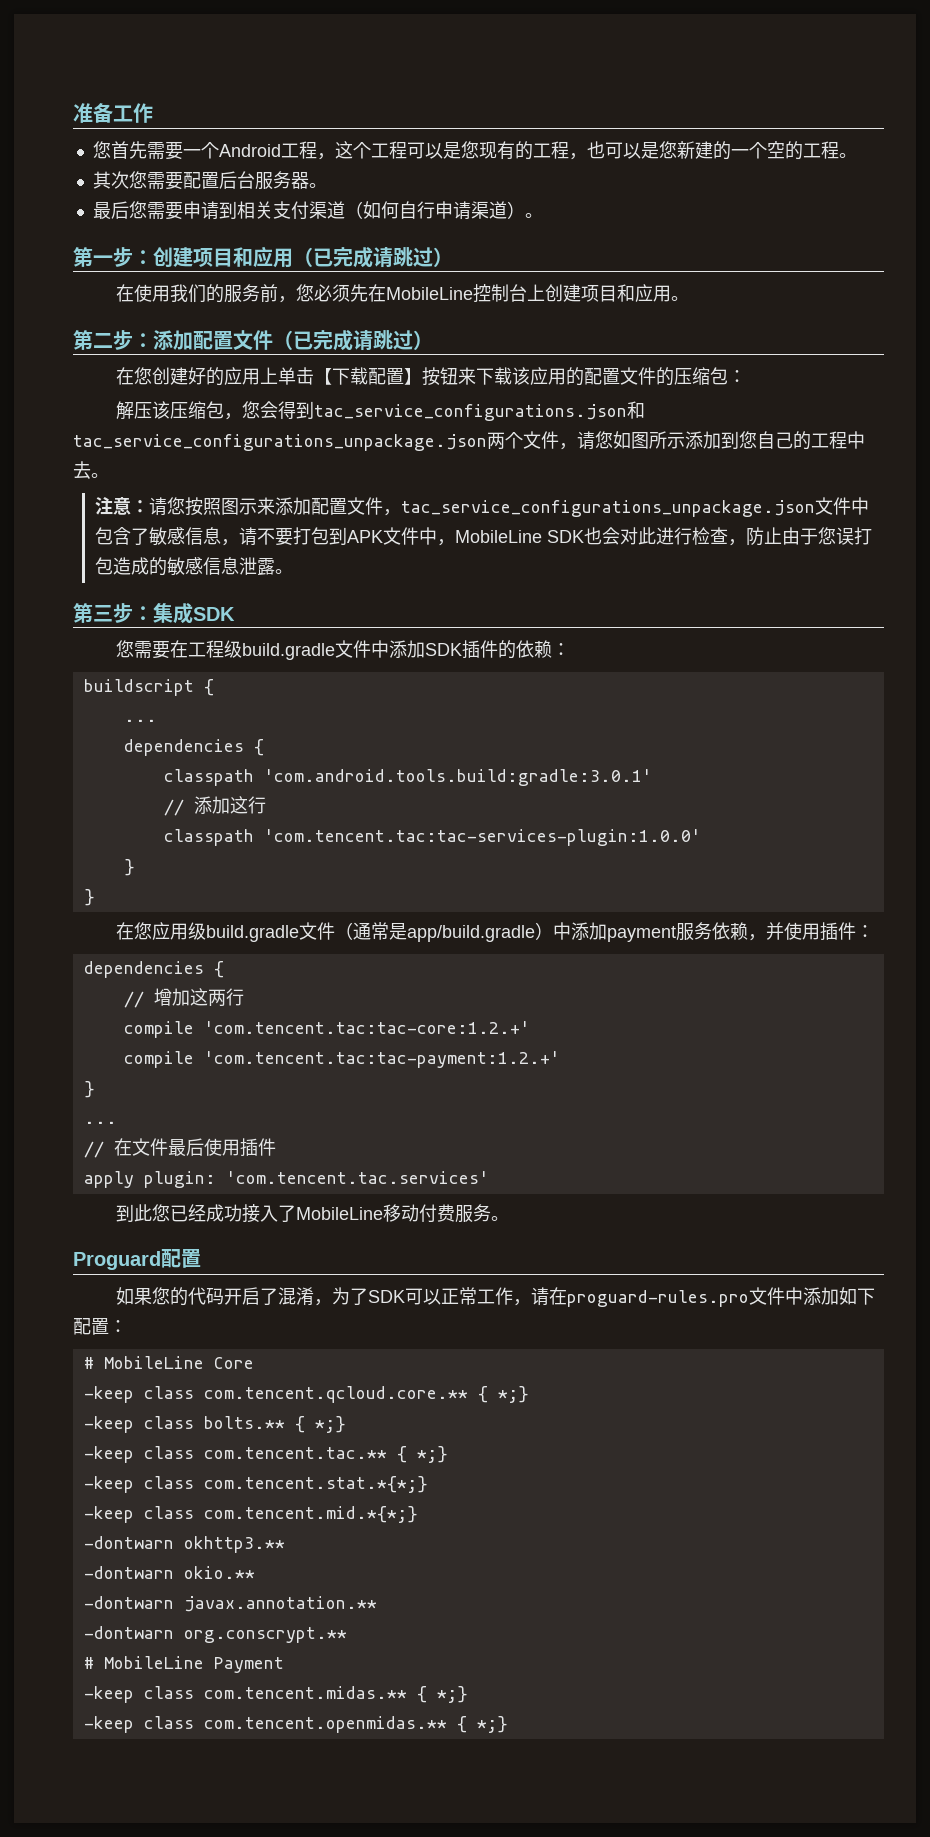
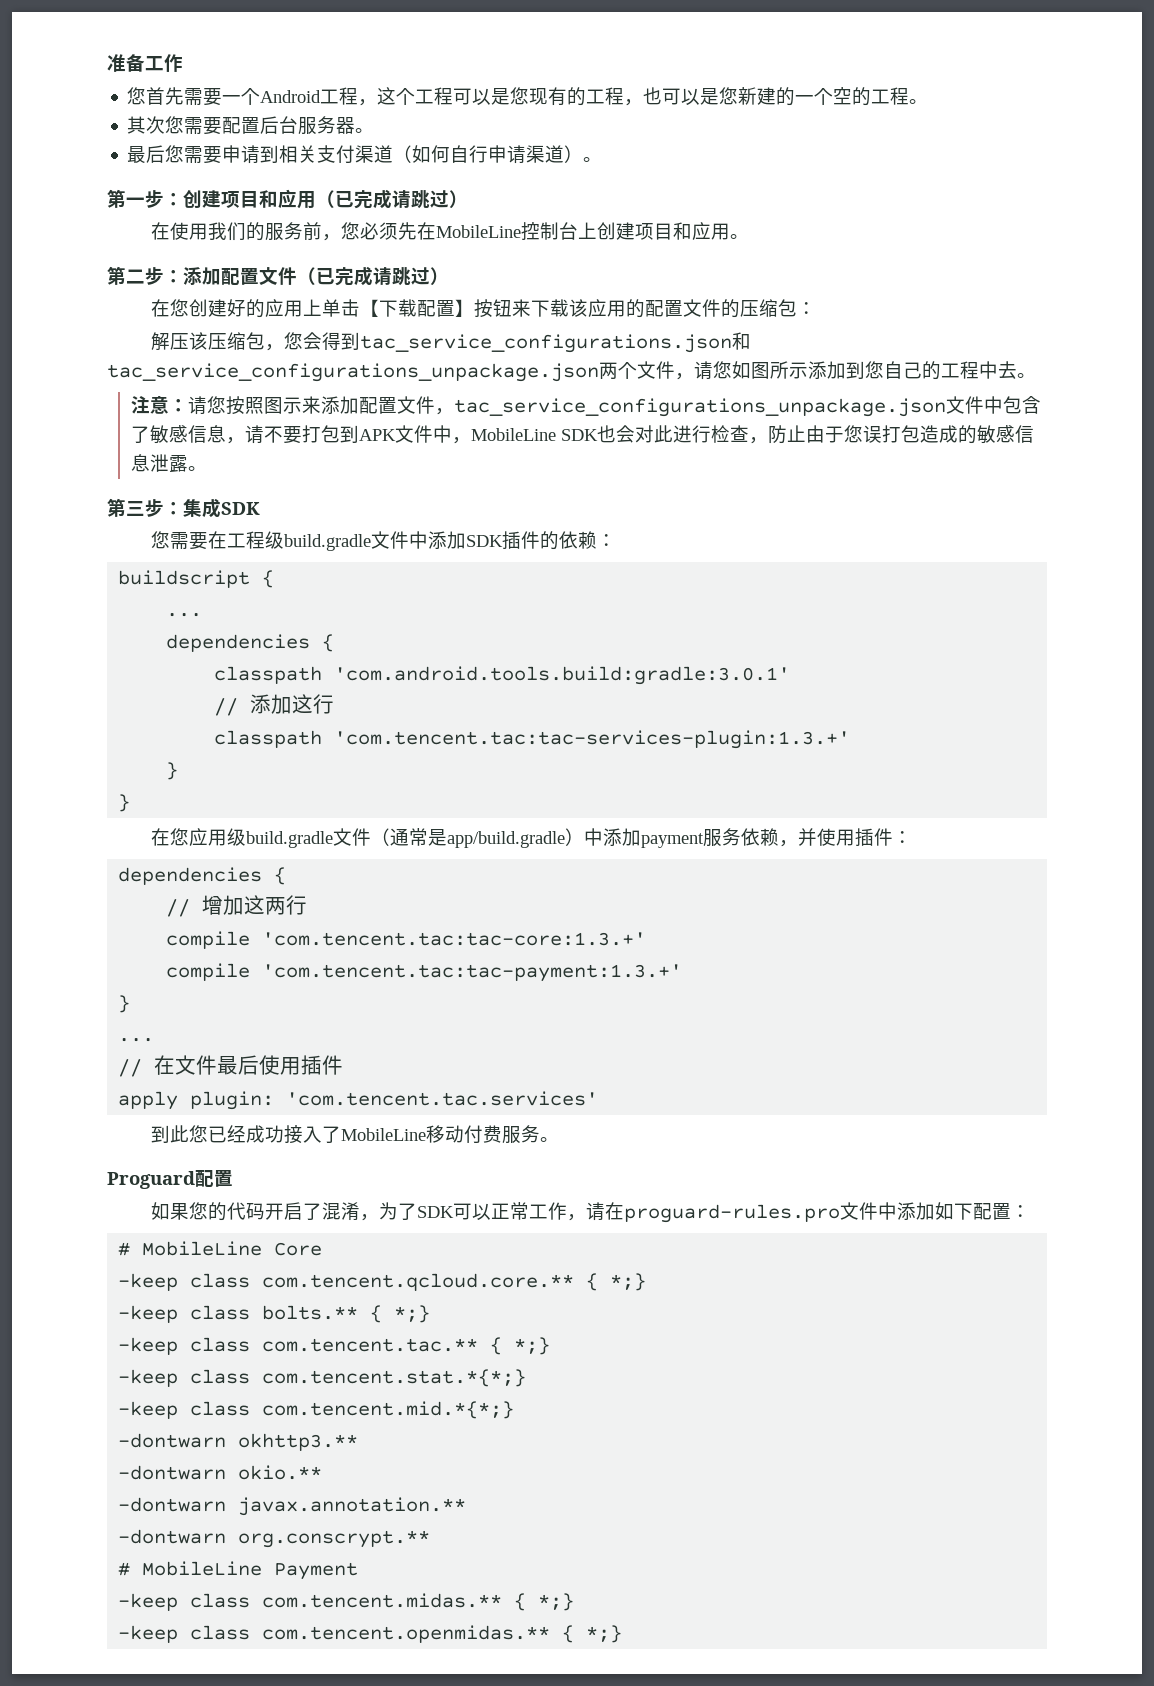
- classpath 'com.tencent.tac:tac-services-plugin:1.0.0'
+ classpath 'com.tencent.tac:tac-services-plugin:1.3.+'
- compile 'com.tencent.tac:tac-core:1.2.+'
- compile 'com.tencent.tac:tac-payment:1.2.+'
+ compile 'com.tencent.tac:tac-core:1.3.+'
+ compile 'com.tencent.tac:tac-payment:1.3.+'

